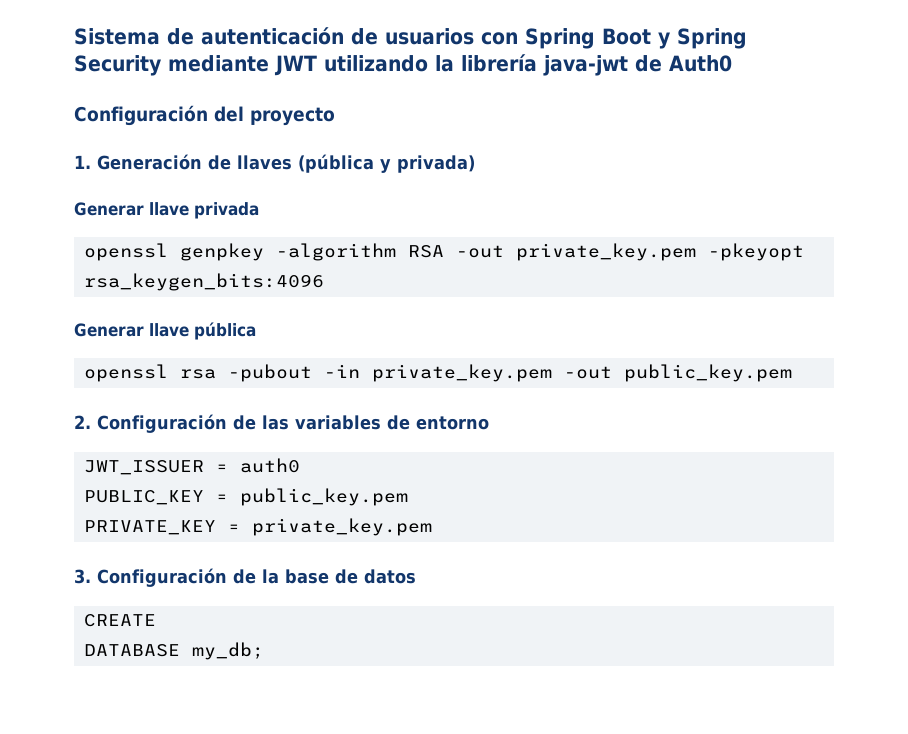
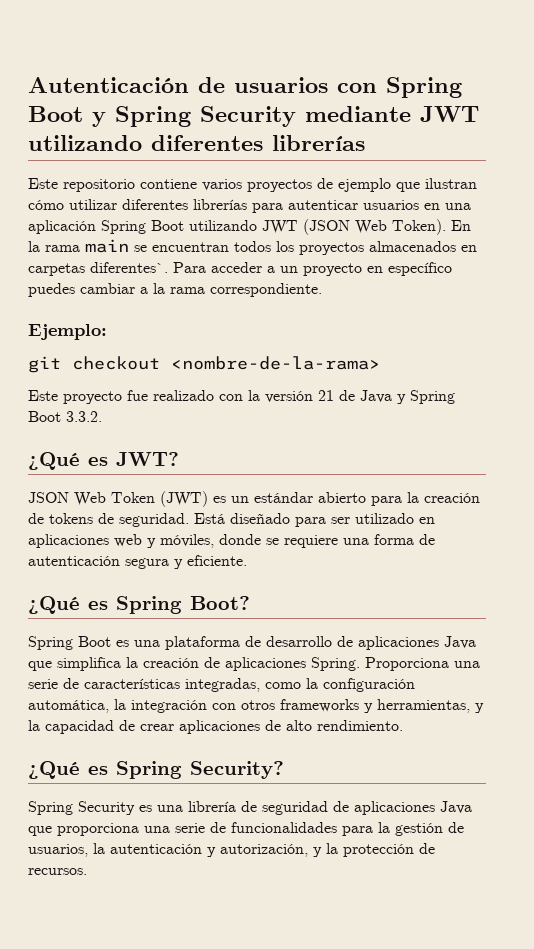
- Sistema de autenticación de usuarios con Spring Boot y Spring Security mediante JWT utilizando la librería java-jwt de Auth0
- Configuración del proyecto
- 1. Generación de llaves (pública y privada)
- Generar llave privada
- openssl genpkey -algorithm RSA -out private_key.pem -pkeyopt rsa_keygen_bits:4096
- Generar llave pública
- openssl rsa -pubout -in private_key.pem -out public_key.pem
- 2. Configuración de las variables de entorno
- JWT_ISSUER = auth0
- PUBLIC_KEY = public_key.pem
- PRIVATE_KEY = private_key.pem
- 3. Configuración de la base de datos
- CREATE
- DATABASE my_db;
+ Autenticación de usuarios con Spring Boot y Spring Security mediante JWT utilizando diferentes librerías
+ Este repositorio contiene varios proyectos de ejemplo que ilustran cómo utilizar diferentes librerías para autenticar usuarios en una aplicación Spring Boot utilizando JWT (JSON Web Token). En la rama main se encuentran todos los proyectos almacenados en carpetas diferentes`. Para acceder a un proyecto en específico puedes cambiar a la rama correspondiente.
+ Ejemplo:
+ git checkout <nombre-de-la-rama>
+ Este proyecto fue realizado con la versión 21 de Java y Spring Boot 3.3.2.
+ ¿Qué es JWT?
+ JSON Web Token (JWT) es un estándar abierto para la creación de tokens de seguridad. Está diseñado para ser utilizado en aplicaciones web y móviles, donde se requiere una forma de autenticación segura y eficiente.
+ ¿Qué es Spring Boot?
+ Spring Boot es una plataforma de desarrollo de aplicaciones Java que simplifica la creación de aplicaciones Spring. Proporciona una serie de características integradas, como la configuración automática, la integración con otros frameworks y herramientas, y la capacidad de crear aplicaciones de alto rendimiento.
+ ¿Qué es Spring Security?
+ Spring Security es una librería de seguridad de aplicaciones Java que proporciona una serie de funcionalidades para la gestión de usuarios, la autenticación y autorización, y la protección de recursos.

